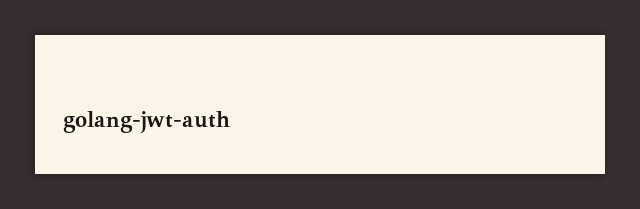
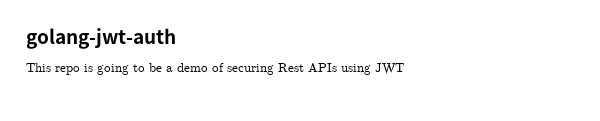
+ This repo is going to be a demo of securing Rest APIs using JWT

